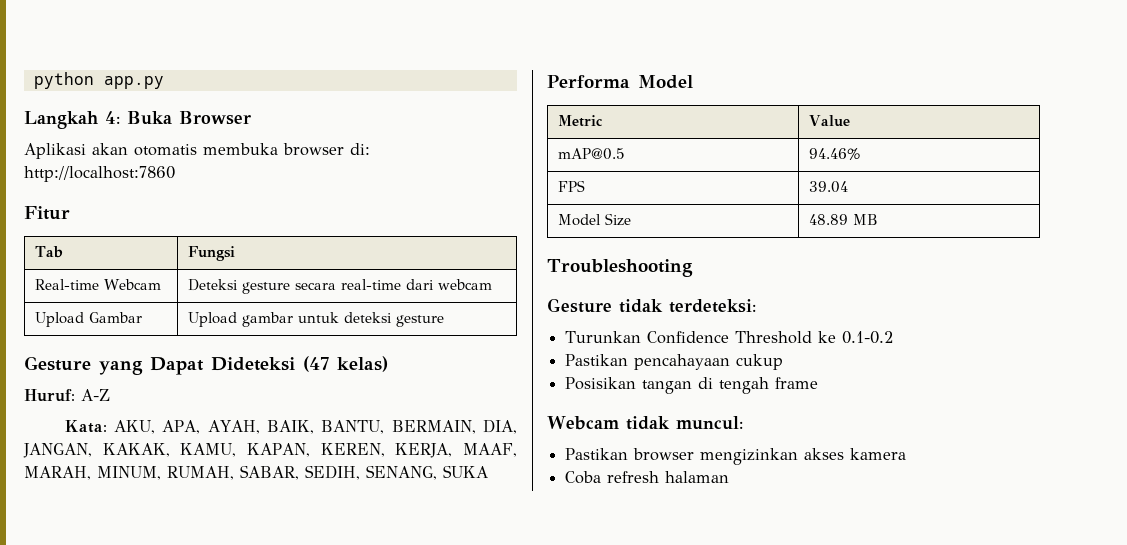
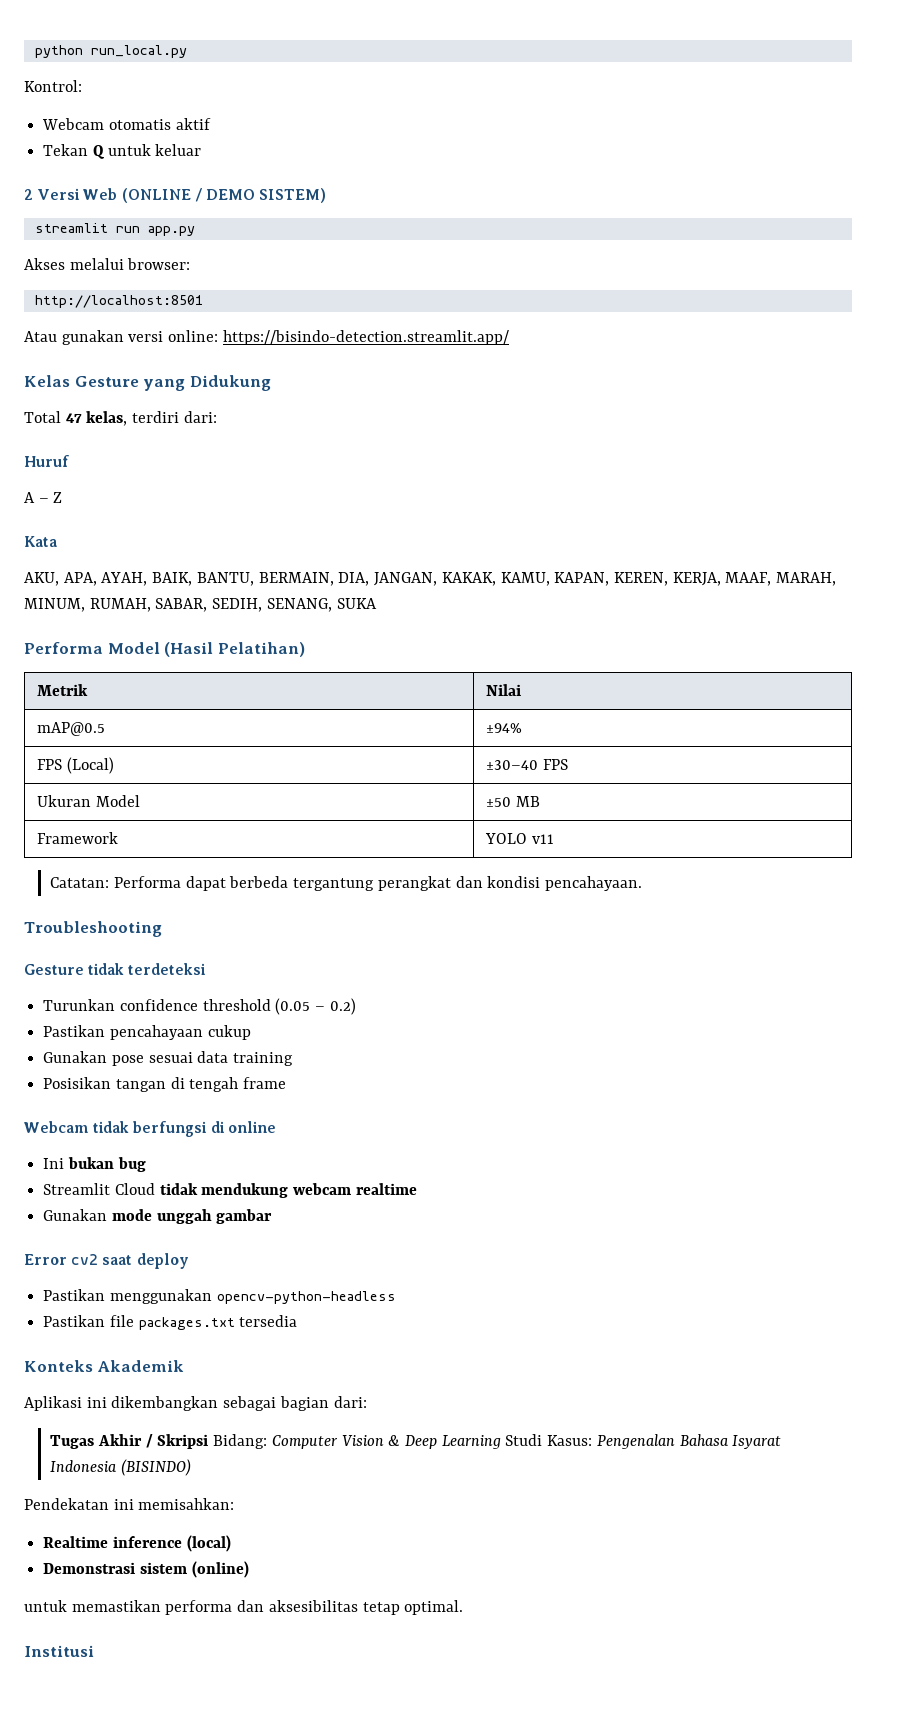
- python app.py
- Langkah 4: Buka Browser
- Aplikasi akan otomatis membuka browser di: http://localhost:7860
- Fitur
- Tab | Fungsi
- Real-time Webcam | Deteksi gesture secara real-time dari webcam
- Upload Gambar | Upload gambar untuk deteksi gesture
- Gesture yang Dapat Dideteksi (47 kelas)
- Huruf: A-Z
- Kata: AKU, APA, AYAH, BAIK, BANTU, BERMAIN, DIA, JANGAN, KAKAK, KAMU, KAPAN, KEREN, KERJA, MAAF, MARAH, MINUM, RUMAH, SABAR, SEDIH, SENANG, SUKA
+ python run_local.py
+ Kontrol:
+ Webcam otomatis aktif
+ Tekan Q untuk keluar
+ 2 Versi Web (ONLINE / DEMO SISTEM)
+ streamlit run app.py
+ Akses melalui browser:
+ http://localhost:8501
+ Atau gunakan versi online: https://bisindo-detection.streamlit.app/
+ Kelas Gesture yang Didukung
+ Total 47 kelas, terdiri dari:
+ Huruf
+ A – Z
+ Kata
+ AKU, APA, AYAH, BAIK, BANTU, BERMAIN, DIA, JANGAN, KAKAK, KAMU, KAPAN, KEREN, KERJA, MAAF, MARAH, MINUM, RUMAH, SABAR, SEDIH, SENANG, SUKA
- Performa Model
- Metric | Value
+ Performa Model (Hasil Pelatihan)
+ Metrik | Nilai
- mAP@0.5 | 94.46%
- FPS | 39.04
- Model Size | 48.89 MB
+ mAP@0.5 | ±94%
+ FPS (Local) | ±30–40 FPS
+ Ukuran Model | ±50 MB
+ Framework | YOLO v11
+ Catatan: Performa dapat berbeda tergantung perangkat dan kondisi pencahayaan.
- Gesture tidak terdeteksi:
+ Gesture tidak terdeteksi
- Turunkan Confidence Threshold ke 0.1-0.2
+ Turunkan confidence threshold (0.05 – 0.2)
  Pastikan pencahayaan cukup
+ Gunakan pose sesuai data training
- Webcam tidak muncul:
- Pastikan browser mengizinkan akses kamera
- Coba refresh halaman
+ Webcam tidak berfungsi di online
+ Ini bukan bug
+ Streamlit Cloud tidak mendukung webcam realtime
+ Gunakan mode unggah gambar
+ Error cv2 saat deploy
+ Pastikan menggunakan opencv-python-headless
+ Pastikan file packages.txt tersedia
+ Konteks Akademik
+ Aplikasi ini dikembangkan sebagai bagian dari:
+ Tugas Akhir / Skripsi Bidang: Computer Vision & Deep Learning Studi Kasus: Pengenalan Bahasa Isyarat Indonesia (BISINDO)
+ Pendekatan ini memisahkan:
+ Realtime inference (local)
+ Demonstrasi sistem (online)
+ untuk memastikan performa dan aksesibilitas tetap optimal.
+ Institusi

